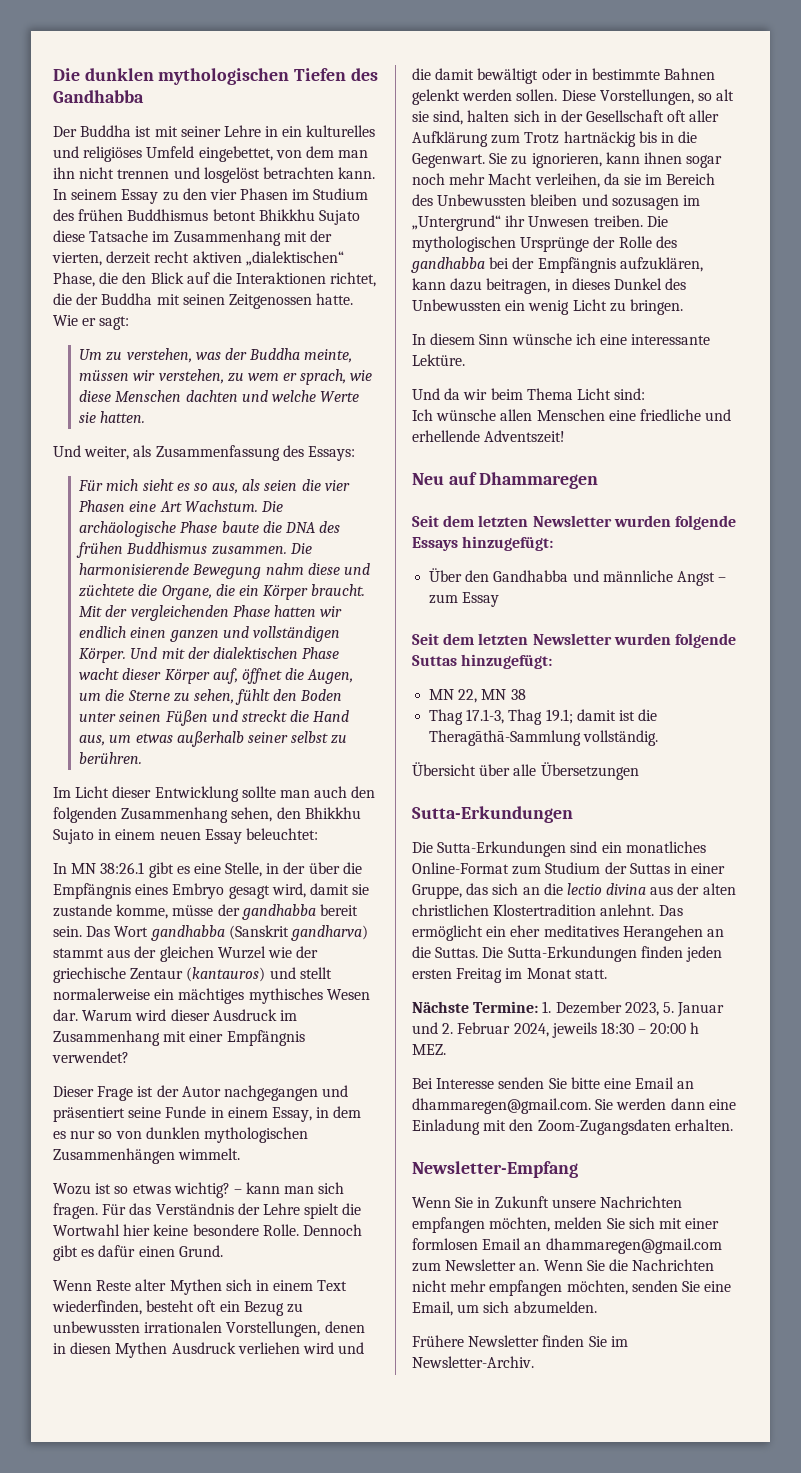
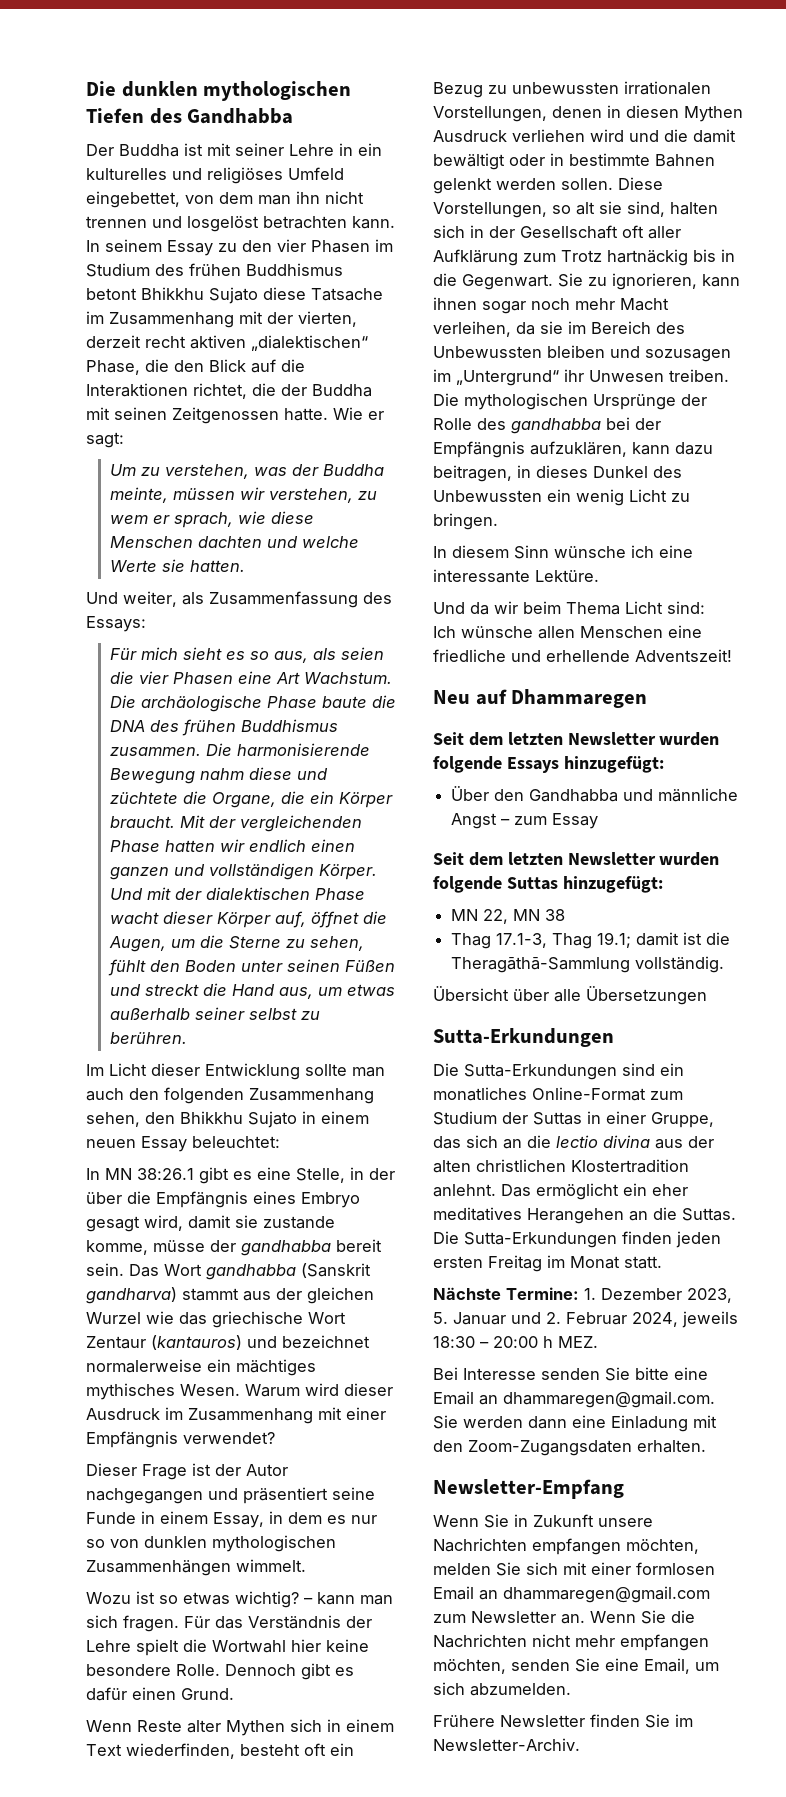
- Das Wort gandhabba (Sanskrit gandharva) stammt aus der gleichen Wurzel wie der griechische Zentaur (kantauros) und stellt normalerweise ein mächtiges mythisches Wesen dar.
+ Das Wort gandhabba (Sanskrit gandharva) stammt aus der gleichen Wurzel wie das griechische Wort Zentaur (kantauros) und bezeichnet normalerweise ein mächtiges mythisches Wesen.

